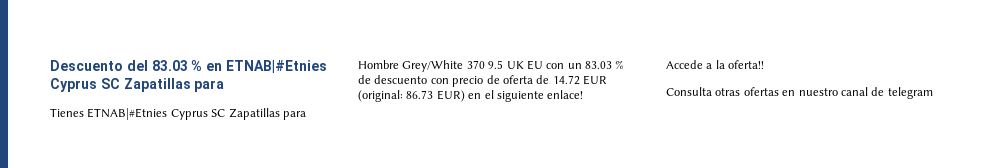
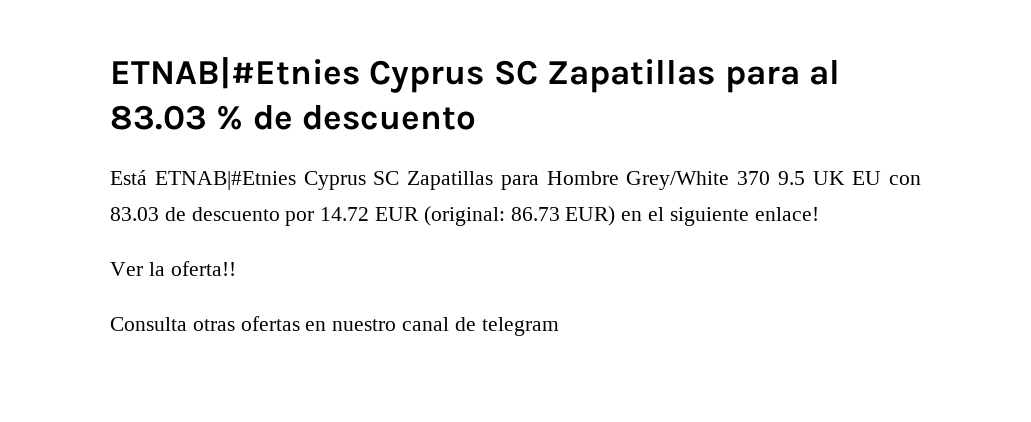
- Descuento del 83.03 % en ETNAB|#Etnies Cyprus SC Zapatillas para
- Tienes ETNAB|#Etnies Cyprus SC Zapatillas para Hombre Grey/White 370 9.5 UK EU con un 83.03 % de descuento con precio de oferta de 14.72 EUR (original: 86.73 EUR) en el siguiente enlace!
+ ETNAB|#Etnies Cyprus SC Zapatillas para al 83.03 % de descuento
+ Está ETNAB|#Etnies Cyprus SC Zapatillas para Hombre Grey/White 370 9.5 UK EU con 83.03 de descuento por 14.72 EUR (original: 86.73 EUR) en el siguiente enlace!
- Accede a la oferta!!
+ Ver la oferta!!

